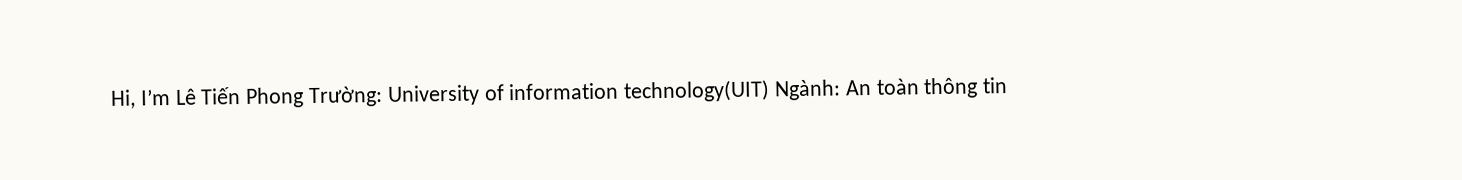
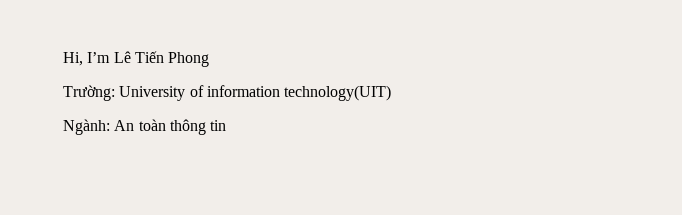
- Hi, I’m Lê Tiến Phong Trường: University of information technology(UIT) Ngành: An toàn thông tin
+ Hi, I’m Lê Tiến Phong
+ Trường: University of information technology(UIT)
+ Ngành: An toàn thông tin

